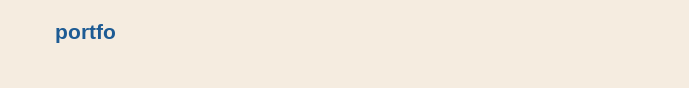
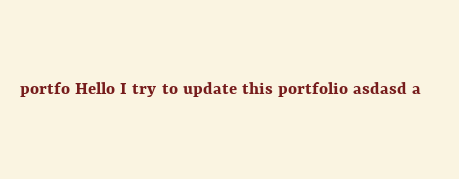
- portfo
+ portfo Hello I try to update this portfolio asdasd a

